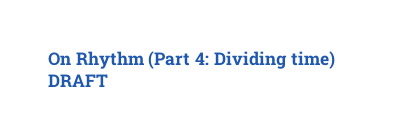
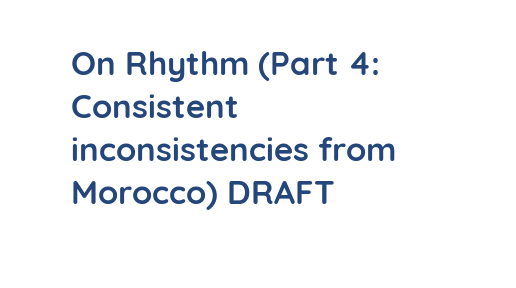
- On Rhythm (Part 4: Dividing time) DRAFT
+ On Rhythm (Part 4: Consistent inconsistencies from Morocco) DRAFT

